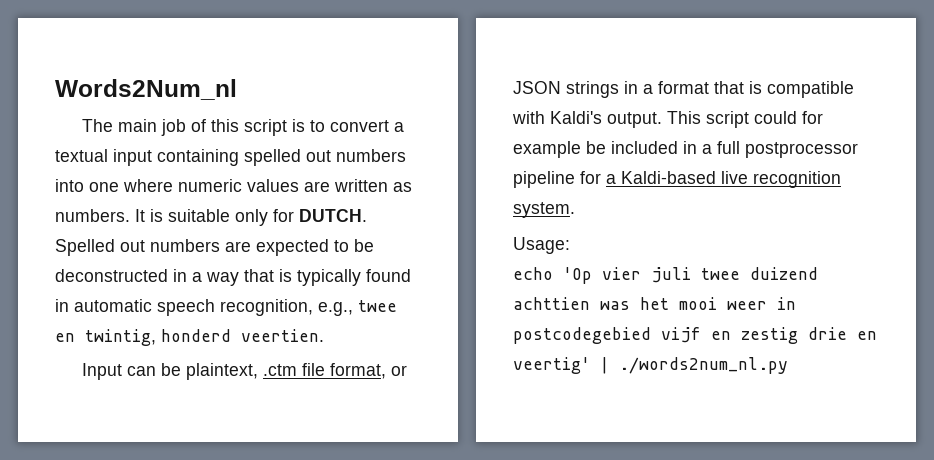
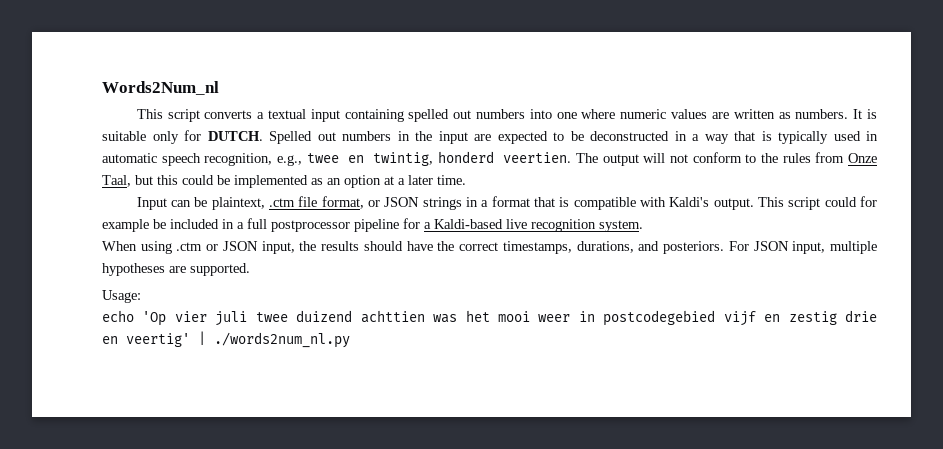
- The main job of this script is to convert a textual input containing spelled out numbers into one where numeric values are written as numbers.
+ This script converts a textual input containing spelled out numbers into one where numeric values are written as numbers.
- Spelled out numbers are expected to be deconstructed in a way that is typically found in automatic speech recognition, e.g., twee en twintig, honderd veertien.
+ Spelled out numbers in the input are expected to be deconstructed in a way that is typically used in automatic speech recognition, e.g., twee en twintig, honderd veertien. The output will not conform to the rules from Onze Taal, but this could be implemented as an option at a later time.
+ When using .ctm or JSON input, the results should have the correct timestamps, durations, and posteriors. For JSON input, multiple hypotheses are supported.

